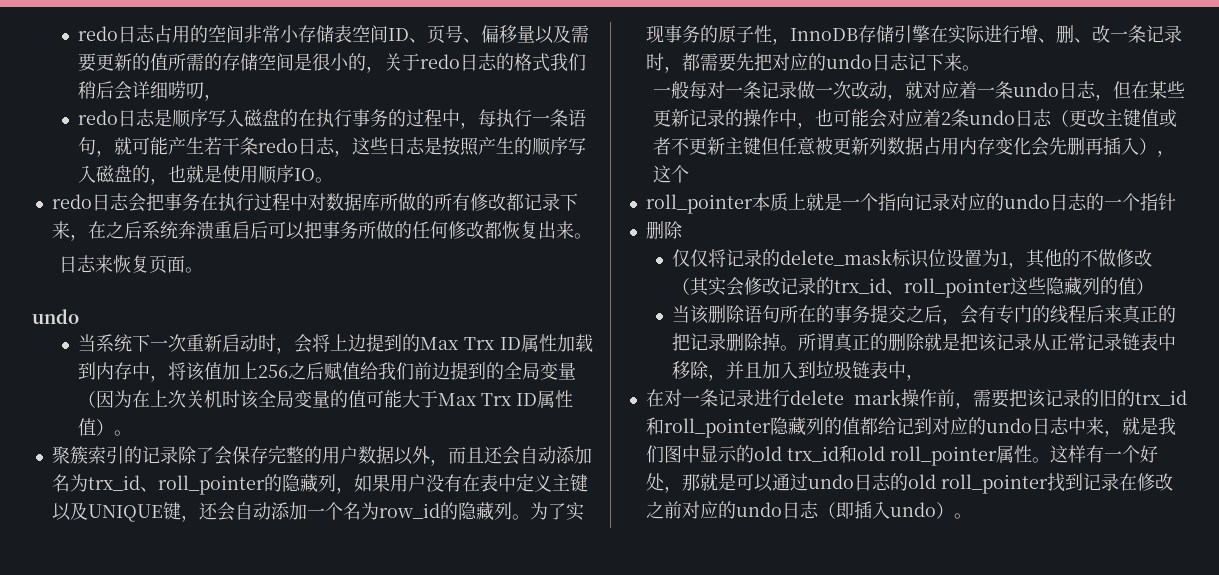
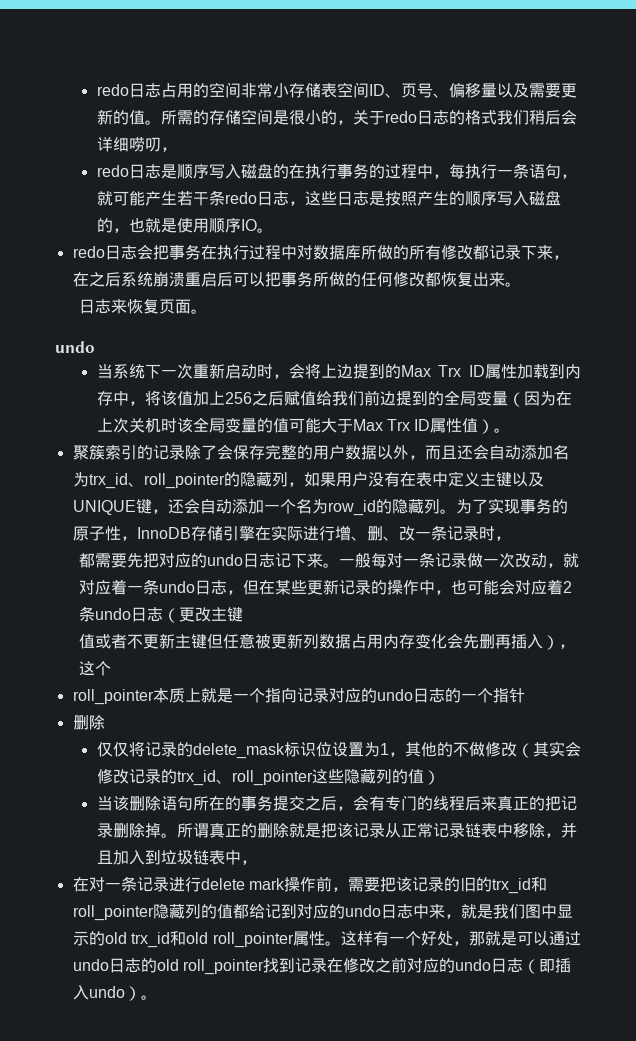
- redo日志占用的空间非常小存储表空间ID、页号、偏移量以及需要更新的值所需的存储空间是很小的，关于redo日志的格式我们稍后会详细唠叨，
+ redo日志占用的空间非常小存储表空间ID、页号、偏移量以及需要更新的值。所需的存储空间是很小的，关于redo日志的格式我们稍后会详细唠叨，
- redo日志会把事务在执行过程中对数据库所做的所有修改都记录下来，在之后系统奔溃重启后可以把事务所做的任何修改都恢复出来。
+ redo日志会把事务在执行过程中对数据库所做的所有修改都记录下来，在之后系统崩溃重启后可以把事务所做的任何修改都恢复出来。
- 为了实现事务的原子性，InnoDB存储引擎在实际进行增、删、改一条记录时，都需要先把对应的undo日志记下来。
- 一般每对一条记录做一次改动，就对应着一条undo日志，但在某些更新记录的操作中，也可能会对应着2条undo日志（更改主键值或者不更新主键但任意被更新列数据占用内存变化会先删再插入），这个
+ 为了实现事务的原子性，InnoDB存储引擎在实际进行增、删、改一条记录时，
+ 都需要先把对应的undo日志记下来。一般每对一条记录做一次改动，就对应着一条undo日志，但在某些更新记录的操作中，也可能会对应着2条undo日志（更改主键
+ 值或者不更新主键但任意被更新列数据占用内存变化会先删再插入），这个

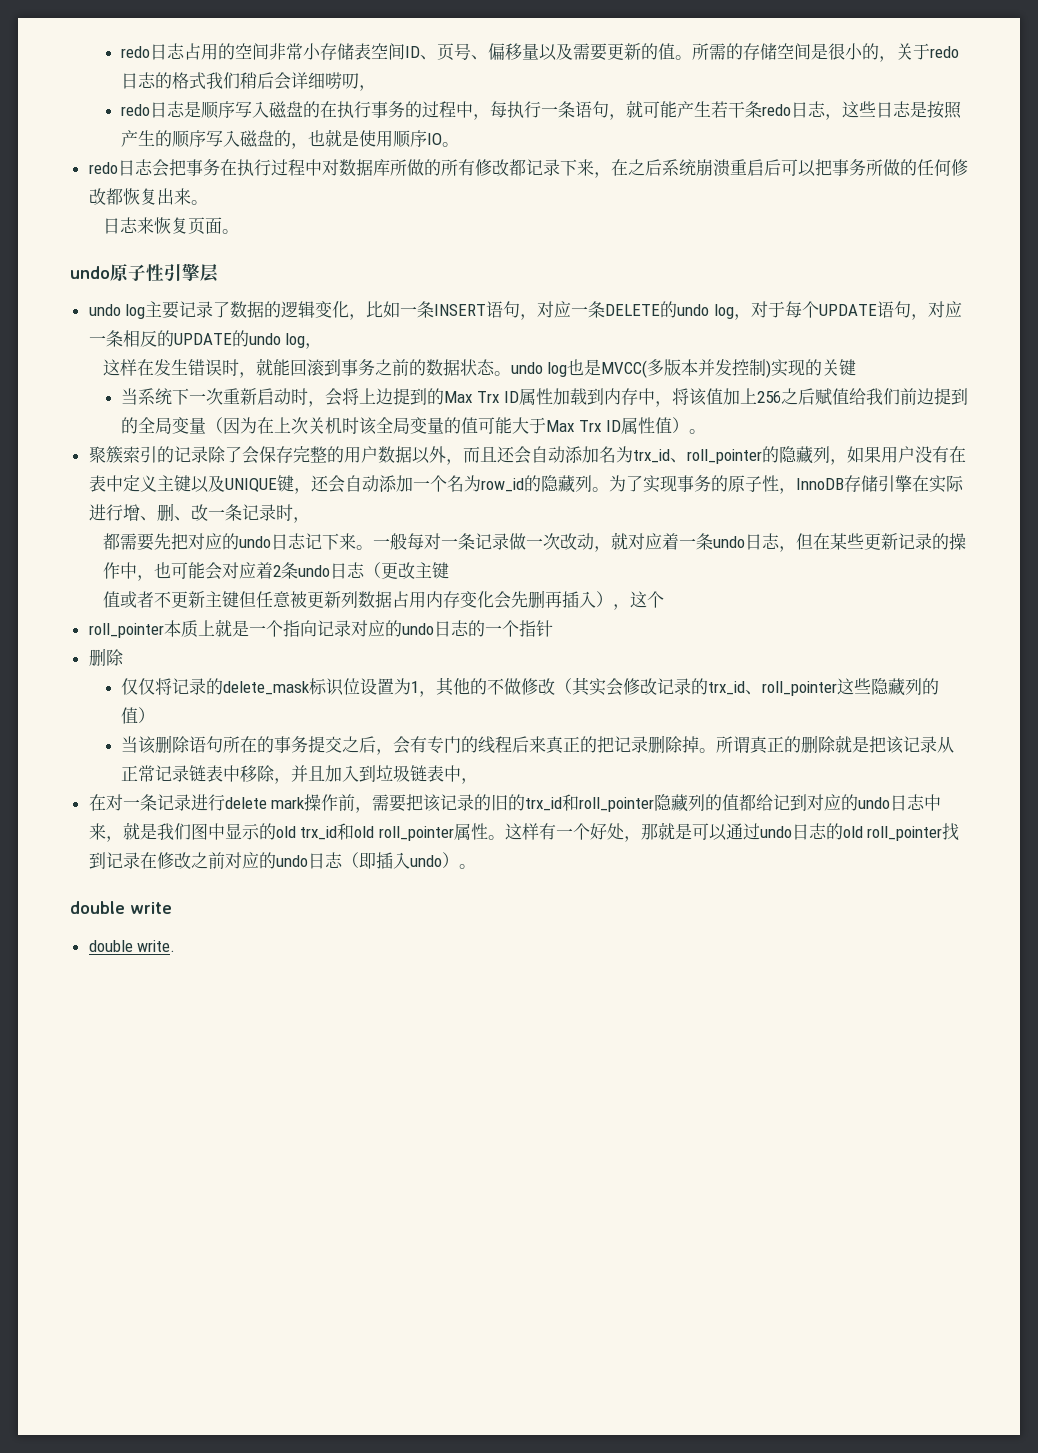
  日志来恢复页面。
- undo
+ undo原子性引擎层
+ undo log主要记录了数据的逻辑变化，比如一条INSERT语句，对应一条DELETE的undo log，对于每个UPDATE语句，对应一条相反的UPDATE的undo log，
+ 这样在发生错误时，就能回滚到事务之前的数据状态。undo log也是MVCC(多版本并发控制)实现的关键
+ double write
+ double write.

